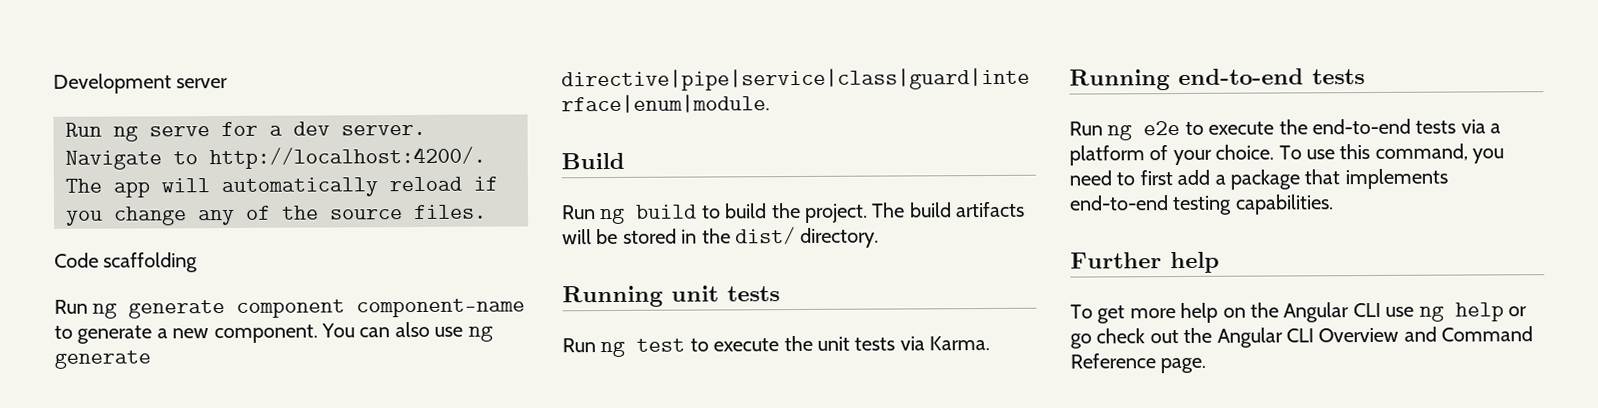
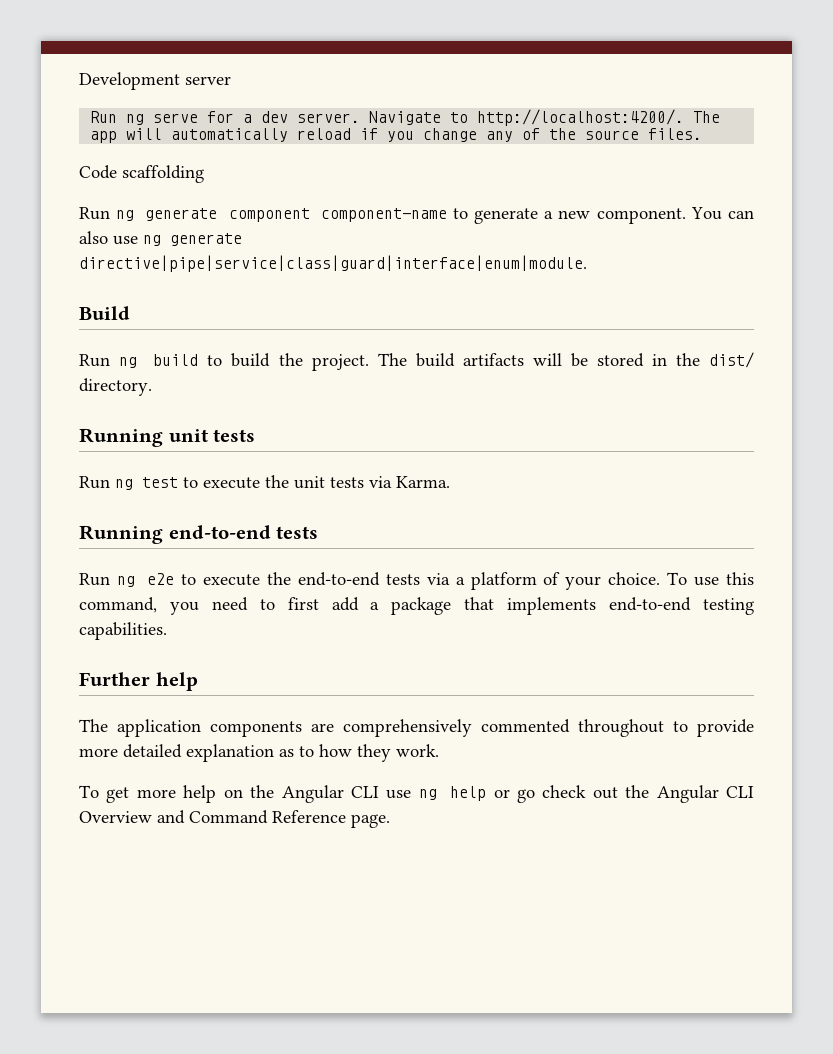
+ The application components are comprehensively commented throughout to provide more detailed explanation as to how they work.

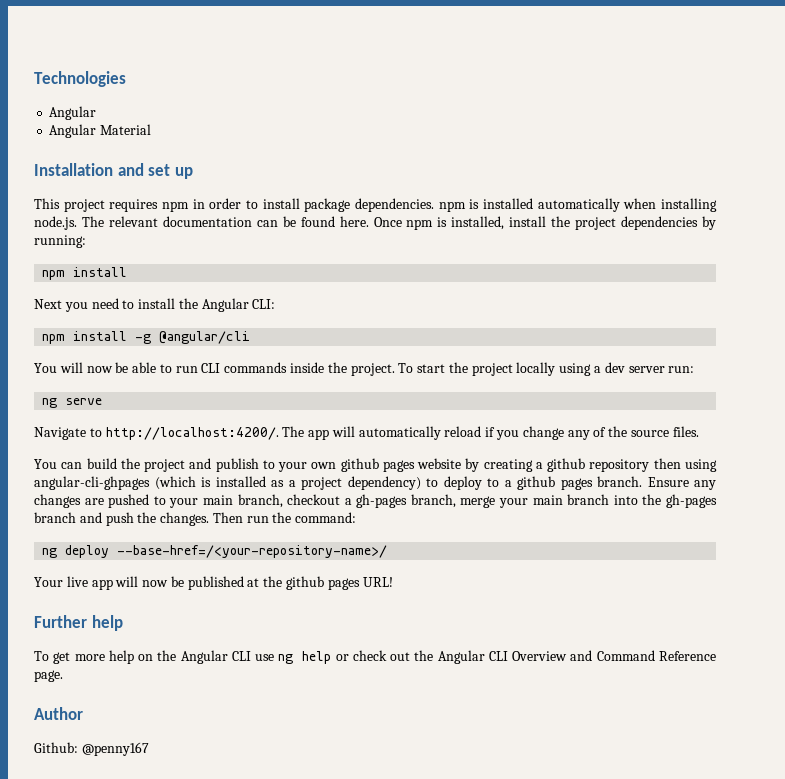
- Development server
- Run ng serve for a dev server. Navigate to http://localhost:4200/.
+ Technologies
+ Angular
+ Angular Material
+ Installation and set up
+ This project requires npm in order to install package dependencies. npm is installed automatically when installing node.js. The relevant documentation can be found here. Once npm is installed, install the project dependencies by running:
+ npm install
+ Next you need to install the Angular CLI:
+ npm install -g @angular/cli
+ You will now be able to run CLI commands inside the project. To start the project locally using a dev server run:
+ ng serve
+ Navigate to http://localhost:4200/.
- Code scaffolding
- Run ng generate component component-name to generate a new component. You can also use ng generate directive|pipe|service|class|guard|interface|enum|module.
- Build
- Run ng build to build the project. The build artifacts will be stored in the dist/ directory.
- Running unit tests
- Run ng test to execute the unit tests via Karma.
- Running end-to-end tests
- Run ng e2e to execute the end-to-end tests via a platform of your choice. To use this command, you need to first add a package that implements end-to-end testing capabilities.
+ You can build the project and publish to your own github pages website by creating a github repository then using angular-cli-ghpages (which is installed as a project dependency) to deploy to a github pages branch. Ensure any changes are pushed to your main branch, checkout a gh-pages branch, merge your main branch into the gh-pages branch and push the changes. Then run the command:
+ ng deploy --base-href=/<your-repository-name>/
+ Your live app will now be published at the github pages URL!
  Further help
- The application components are comprehensively commented throughout to provide more detailed explanation as to how they work.
- To get more help on the Angular CLI use ng help or go check out the Angular CLI Overview and Command Reference page.
+ To get more help on the Angular CLI use ng help or check out the Angular CLI Overview and Command Reference page.
+ Author
+ Github: @penny167

